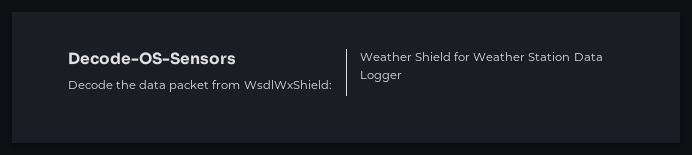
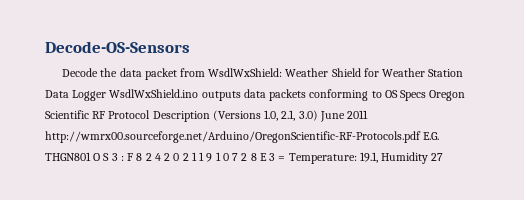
- Decode the data packet from WsdlWxShield: Weather Shield for Weather Station Data Logger
+ Decode the data packet from WsdlWxShield: Weather Shield for Weather Station Data Logger WsdlWxShield.ino outputs data packets conforming to OS Specs Oregon Scientific RF Protocol Description (Versions 1.0, 2.1, 3.0) June 2011 http://wmrx00.sourceforge.net/Arduino/OregonScientific-RF-Protocols.pdf E.G. THGN801 O S 3 : F 8 2 4 2 0 2 1 1 9 1 0 7 2 8 E 3 = Temperature: 19.1, Humidity 27

